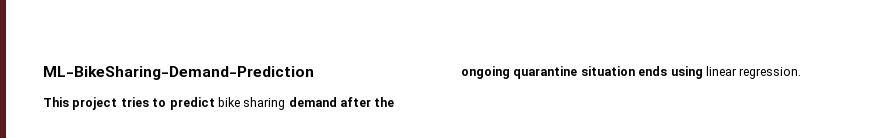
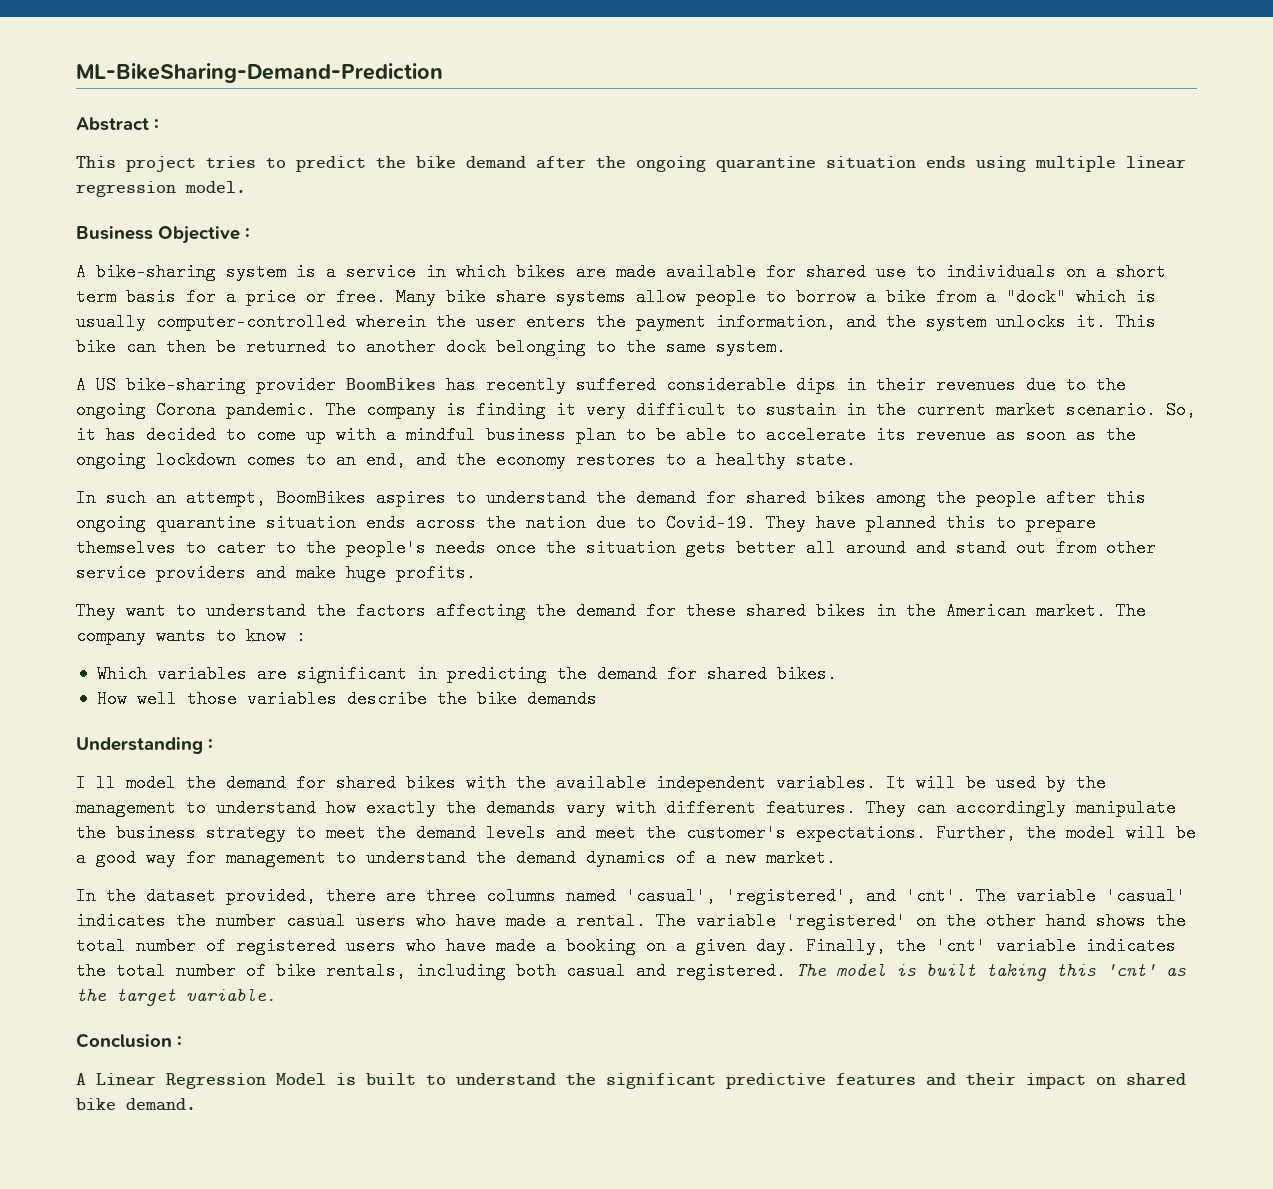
+ Abstract :
- This project tries to predict bike sharing demand after the ongoing quarantine situation ends using linear regression.
+ This project tries to predict the bike demand after the ongoing quarantine situation ends using multiple linear regression model.
+ Business Objective :
+ A bike-sharing system is a service in which bikes are made available for shared use to individuals on a short term basis for a price or free. Many bike share systems allow people to borrow a bike from a "dock" which is usually computer-controlled wherein the user enters the payment information, and the system unlocks it. This bike can then be returned to another dock belonging to the same system.
+ A US bike-sharing provider BoomBikes has recently suffered considerable dips in their revenues due to the ongoing Corona pandemic. The company is finding it very difficult to sustain in the current market scenario. So, it has decided to come up with a mindful business plan to be able to accelerate its revenue as soon as the ongoing lockdown comes to an end, and the economy restores to a healthy state.
+ In such an attempt, BoomBikes aspires to understand the demand for shared bikes among the people after this ongoing quarantine situation ends across the nation due to Covid-19. They have planned this to prepare themselves to cater to the people's needs once the situation gets better all around and stand out from other service providers and make huge profits.
+ They want to understand the factors affecting the demand for these shared bikes in the American market. The company wants to know :
+ Which variables are significant in predicting the demand for shared bikes.
+ How well those variables describe the bike demands
+ Understanding :
+ I ll model the demand for shared bikes with the available independent variables. It will be used by the management to understand how exactly the demands vary with different features. They can accordingly manipulate the business strategy to meet the demand levels and meet the customer's expectations. Further, the model will be a good way for management to understand the demand dynamics of a new market.
+ In the dataset provided, there are three columns named 'casual', 'registered', and 'cnt'. The variable 'casual' indicates the number casual users who have made a rental. The variable 'registered' on the other hand shows the total number of registered users who have made a booking on a given day. Finally, the 'cnt' variable indicates the total number of bike rentals, including both casual and registered. The model is built taking this 'cnt' as the target variable.
+ Conclusion :
+ A Linear Regression Model is built to understand the significant predictive features and their impact on shared bike demand.

